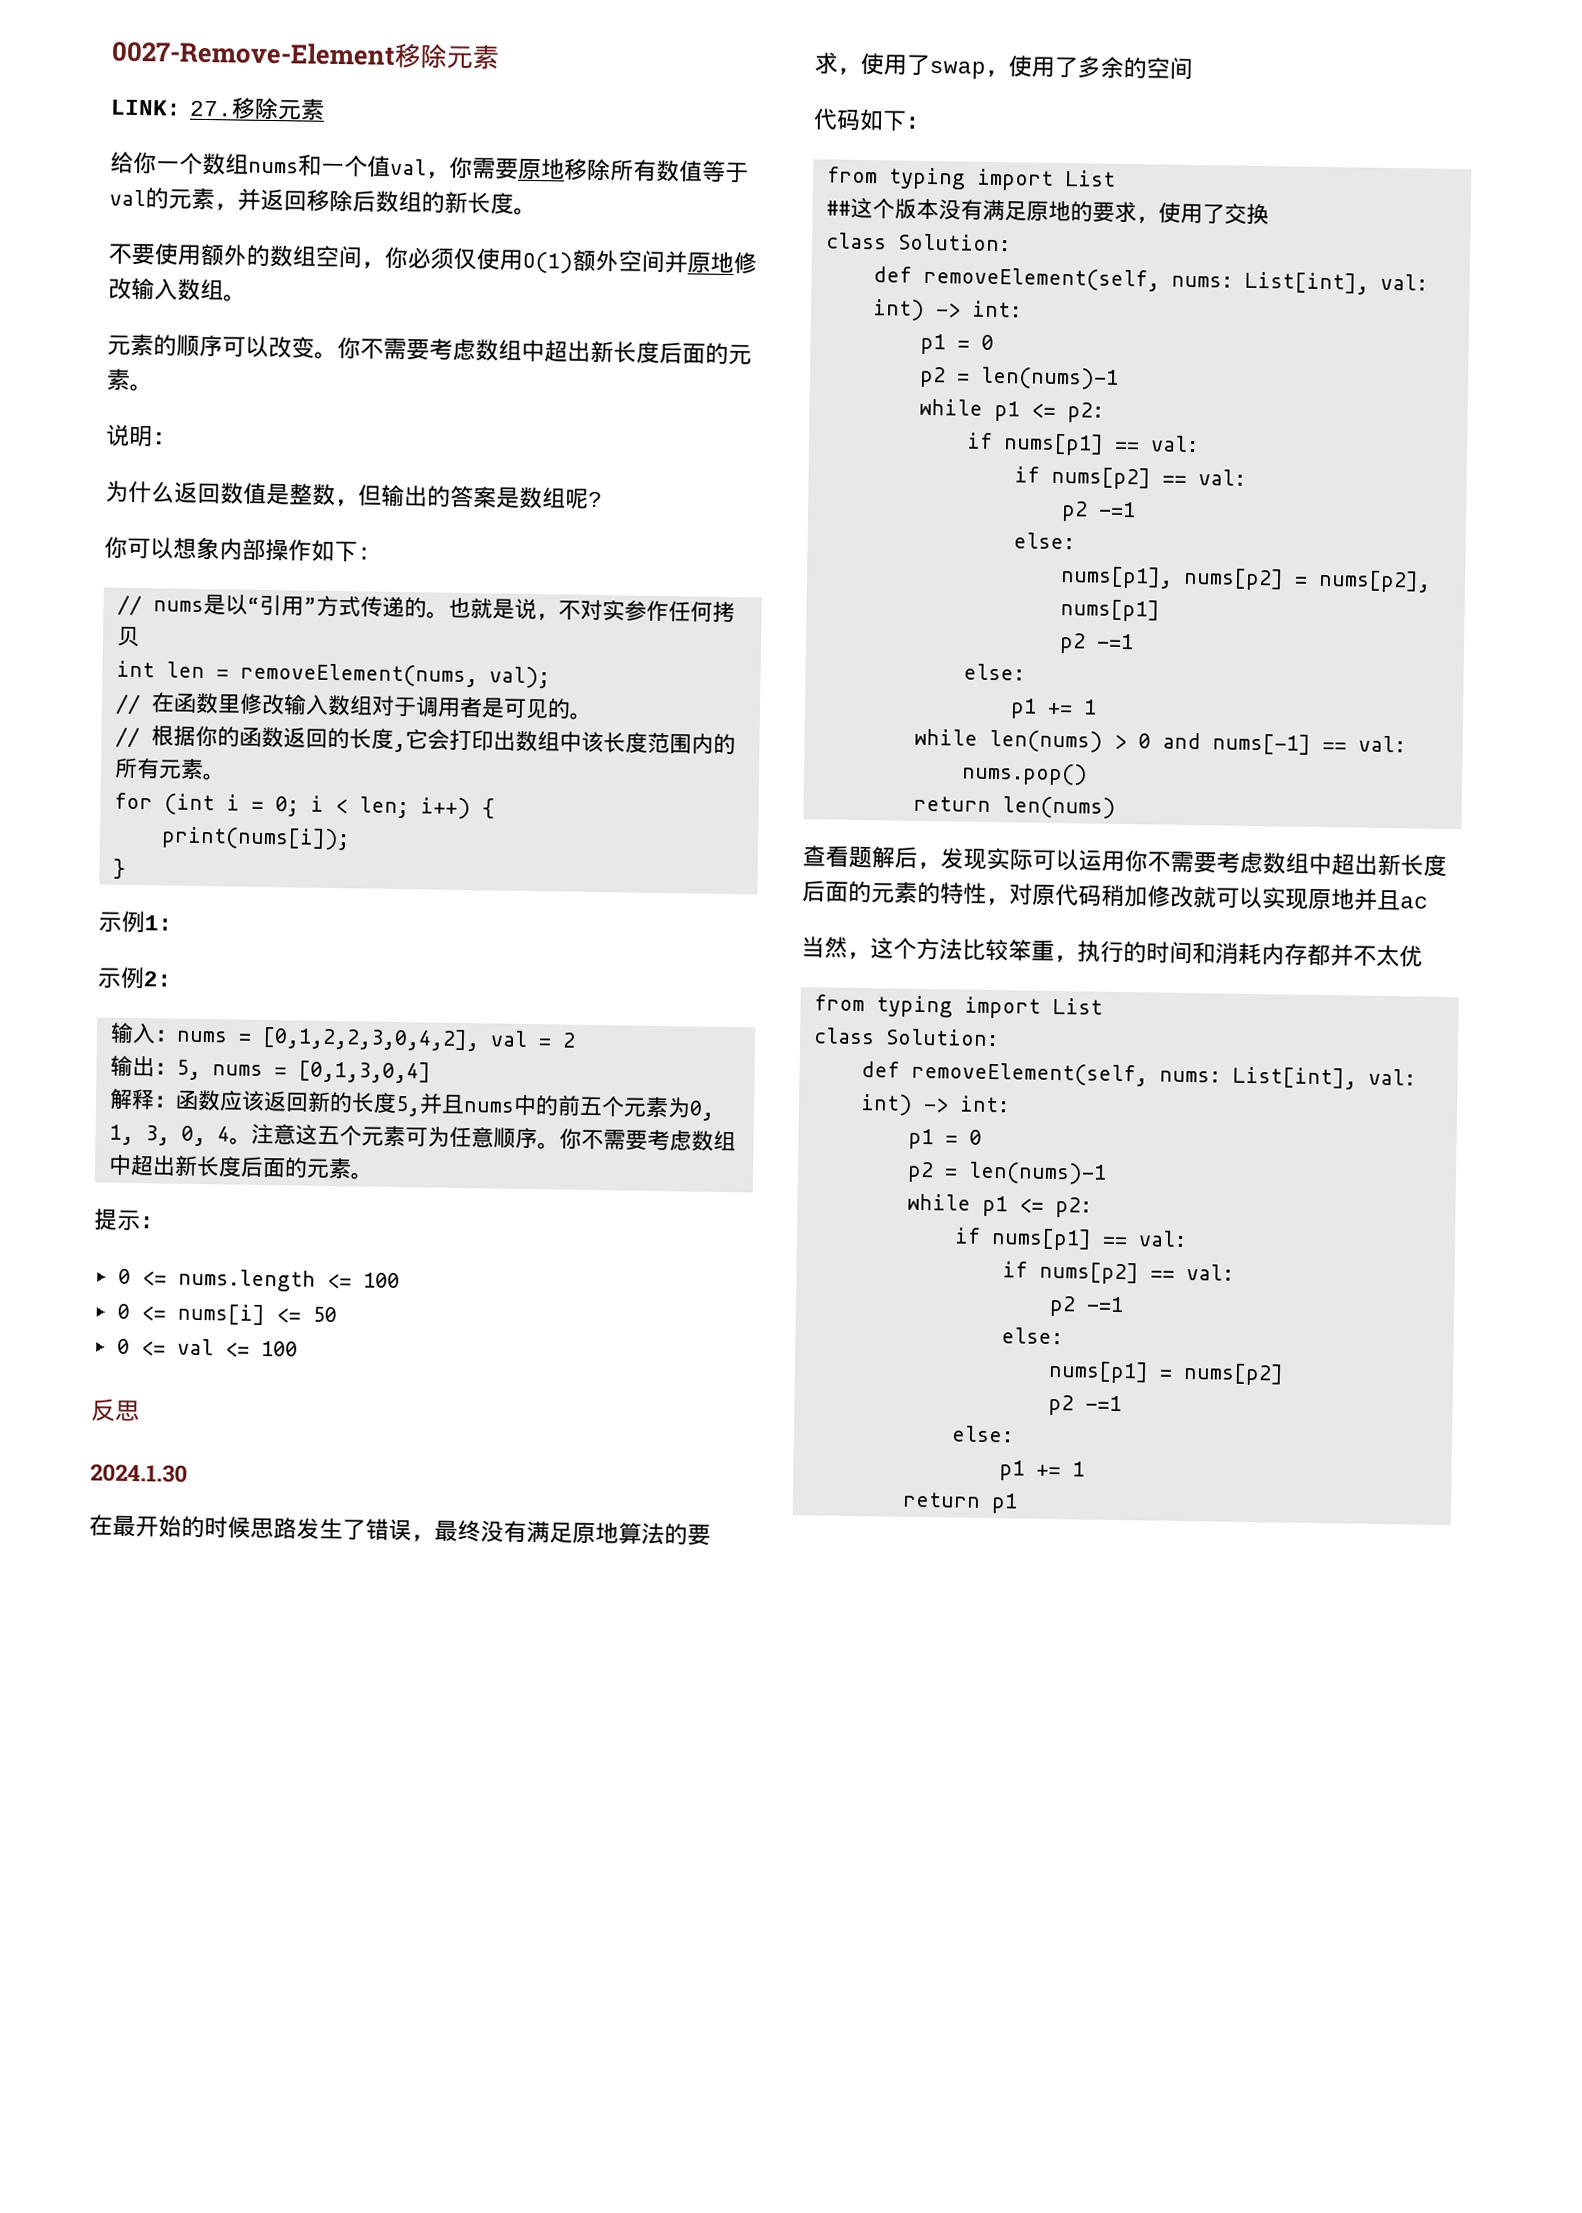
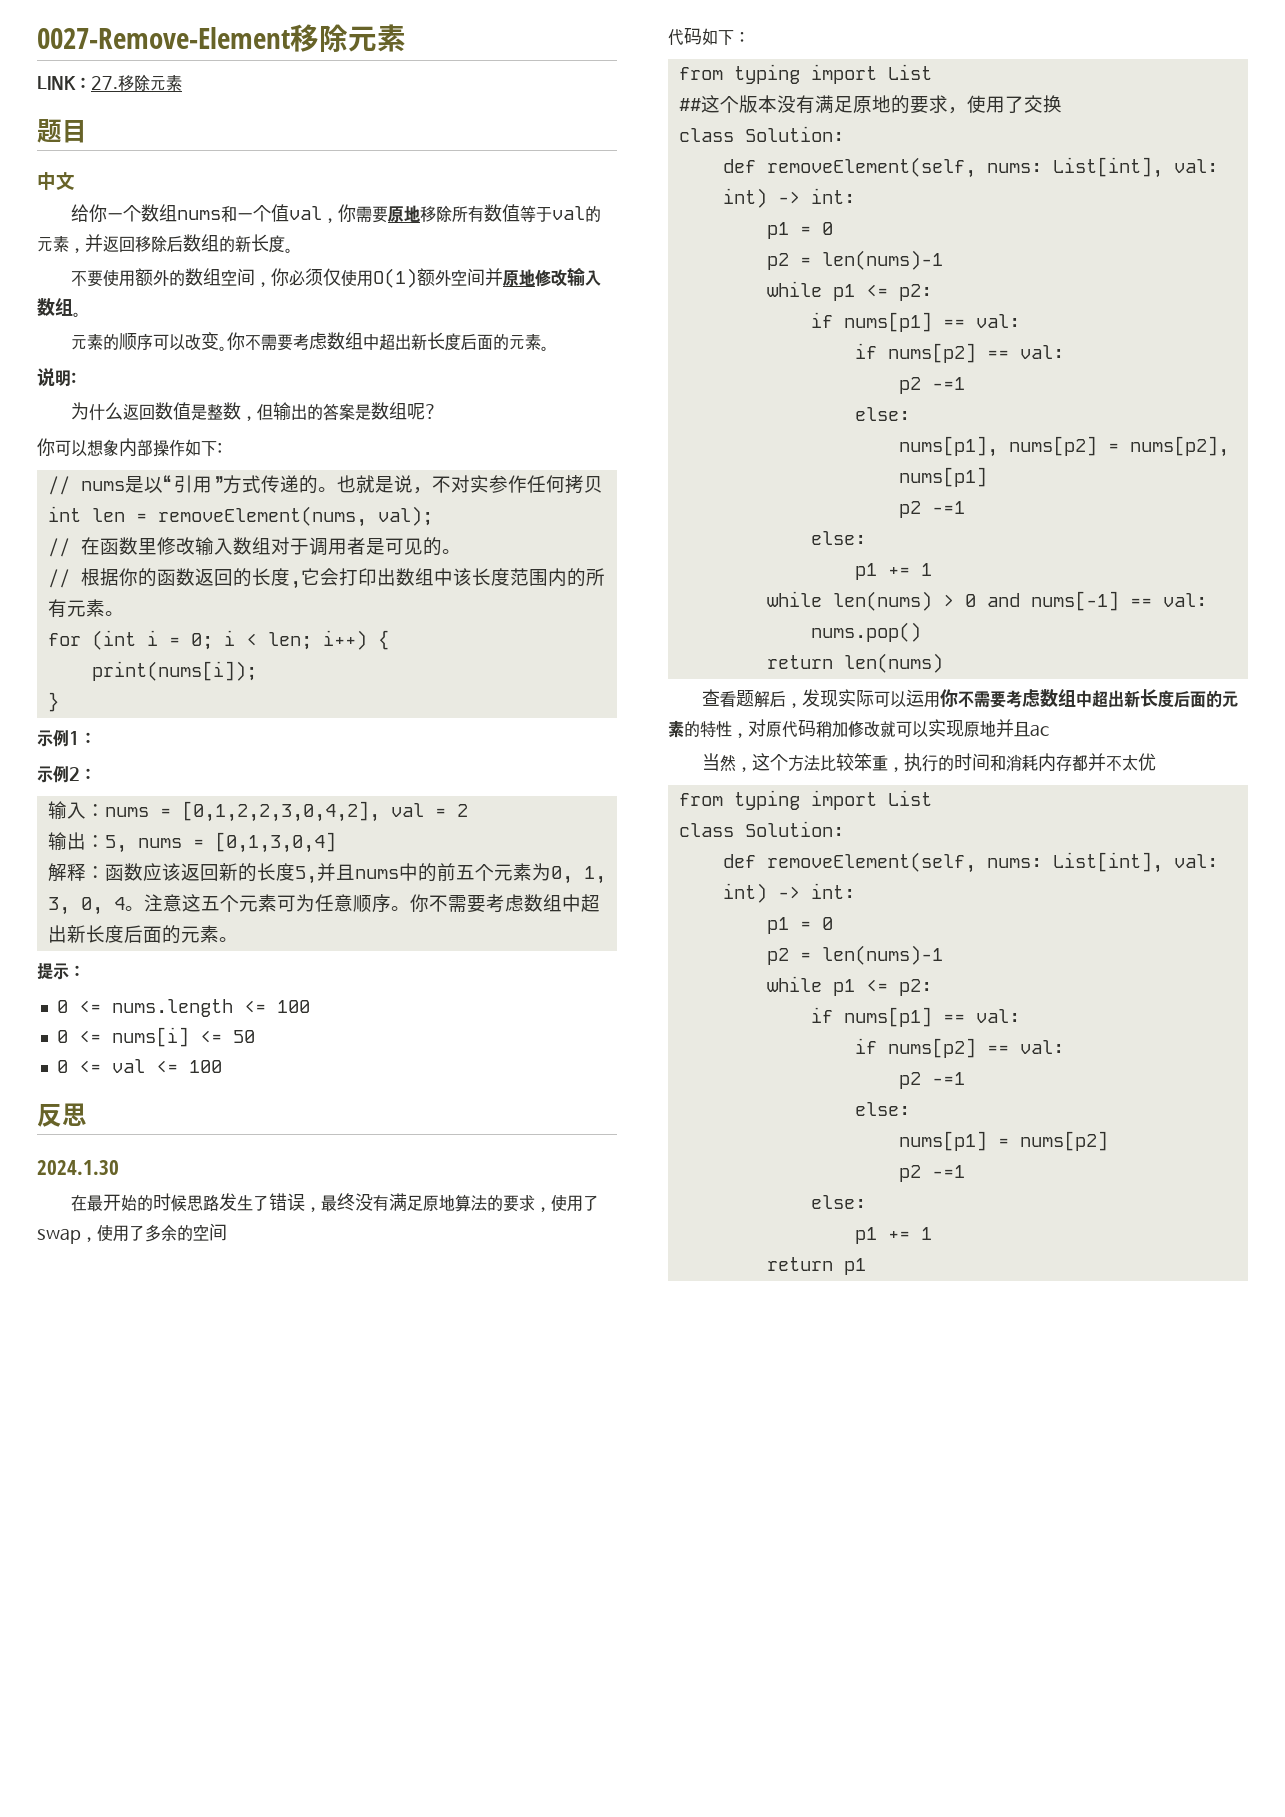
+ 题目
+ 中文

